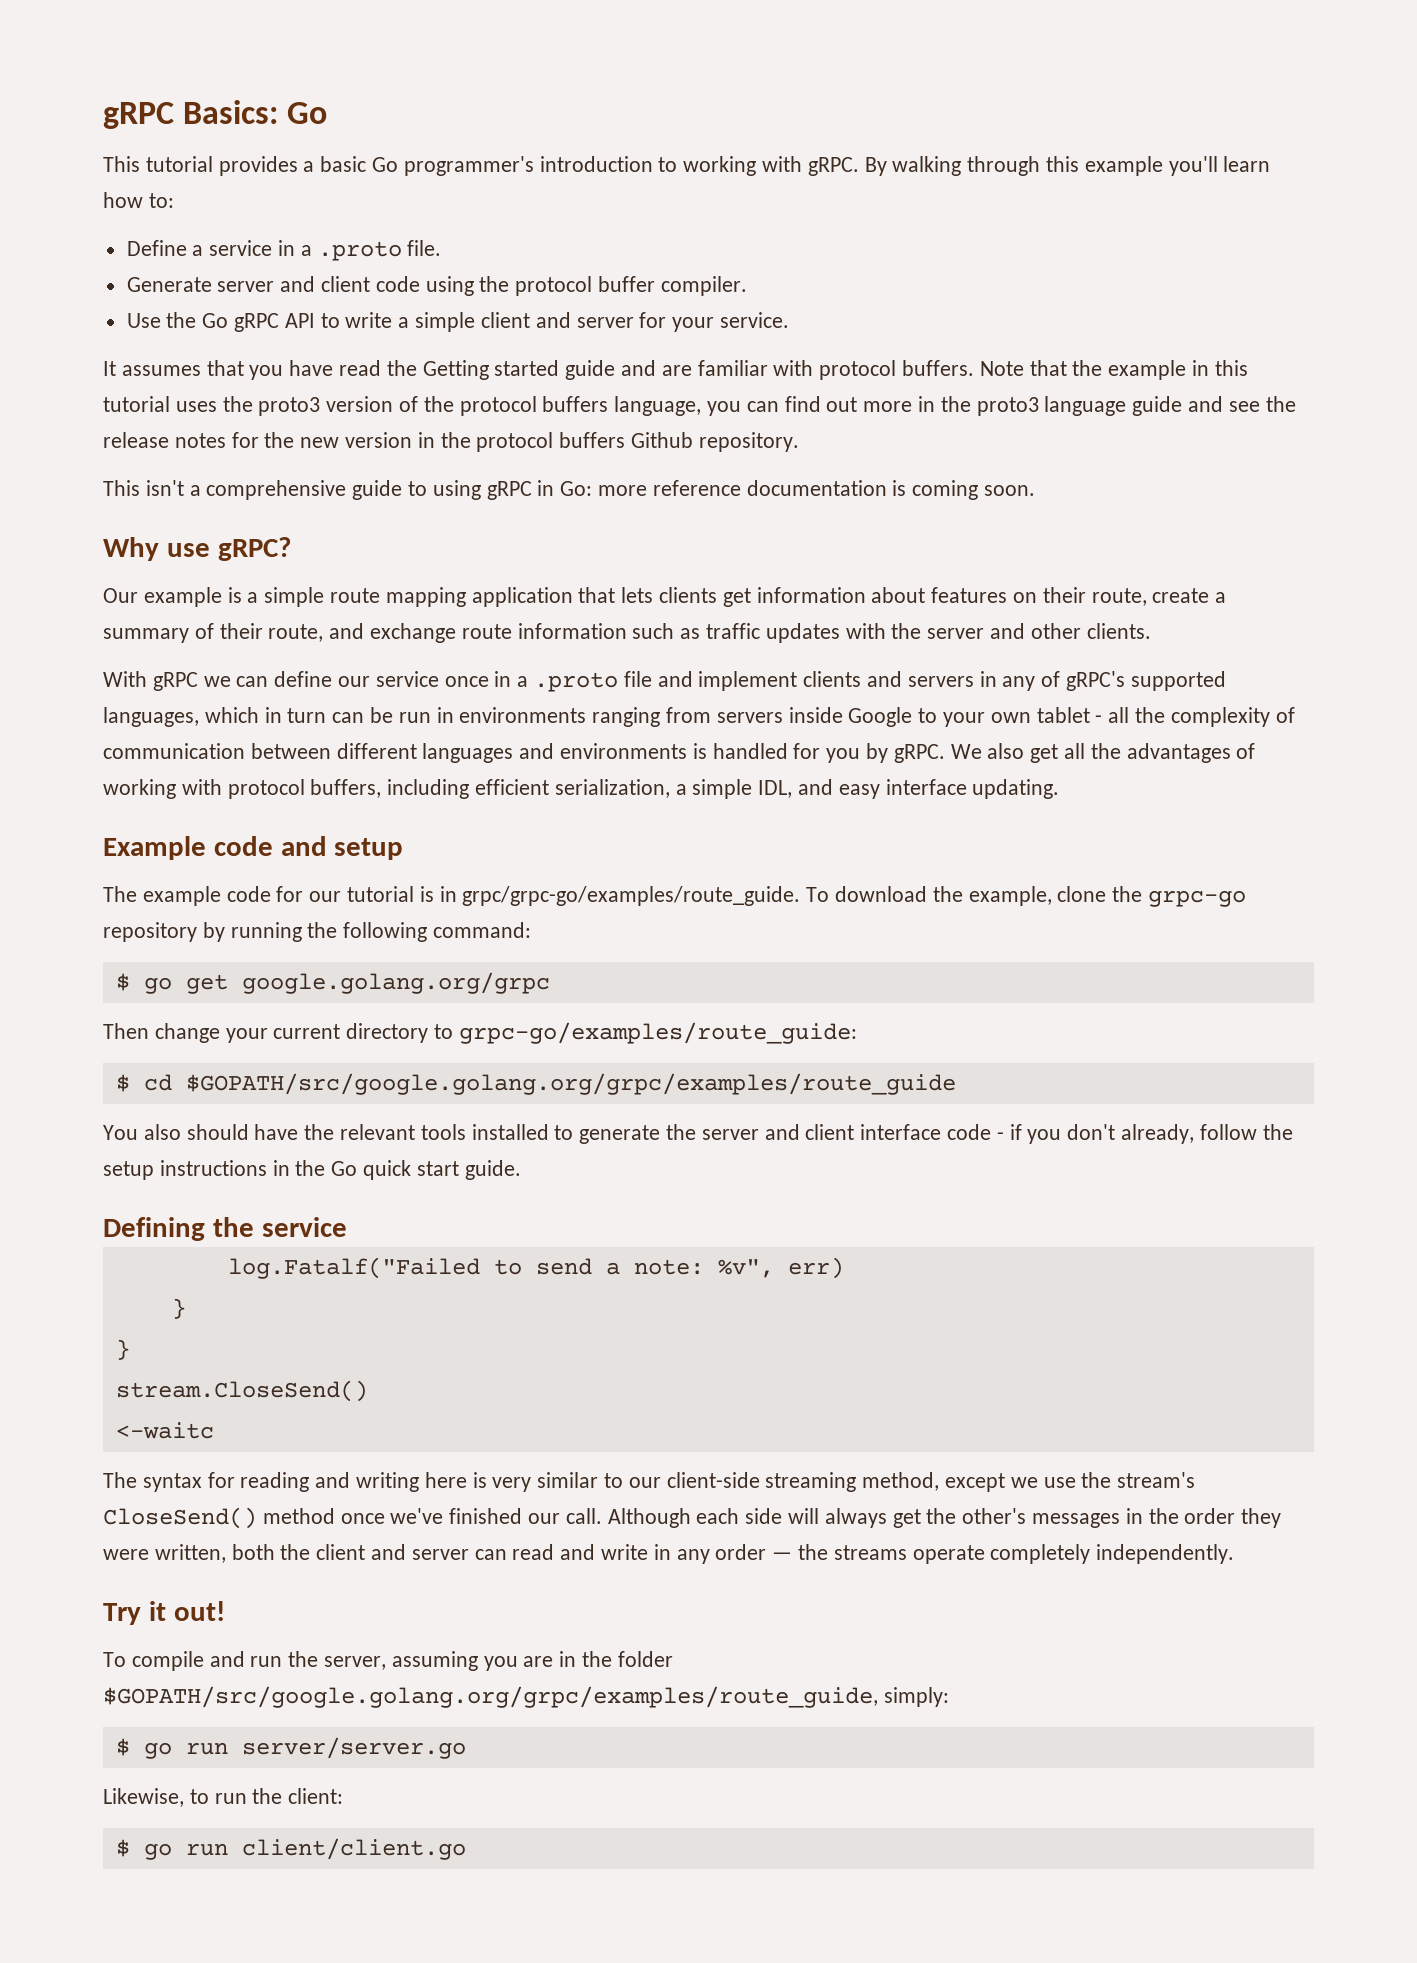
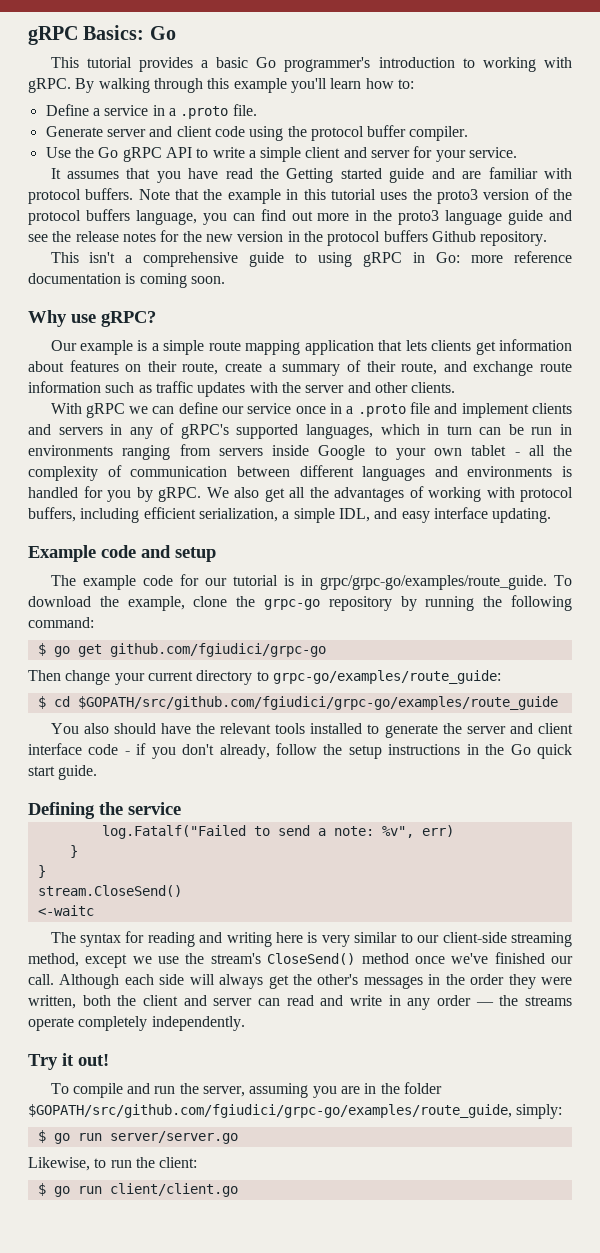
- $ go get google.golang.org/grpc
+ $ go get github.com/fgiudici/grpc-go
- $ cd $GOPATH/src/google.golang.org/grpc/examples/route_guide
+ $ cd $GOPATH/src/github.com/fgiudici/grpc-go/examples/route_guide
- To compile and run the server, assuming you are in the folder $GOPATH/src/google.golang.org/grpc/examples/route_guide, simply:
+ To compile and run the server, assuming you are in the folder $GOPATH/src/github.com/fgiudici/grpc-go/examples/route_guide, simply:

